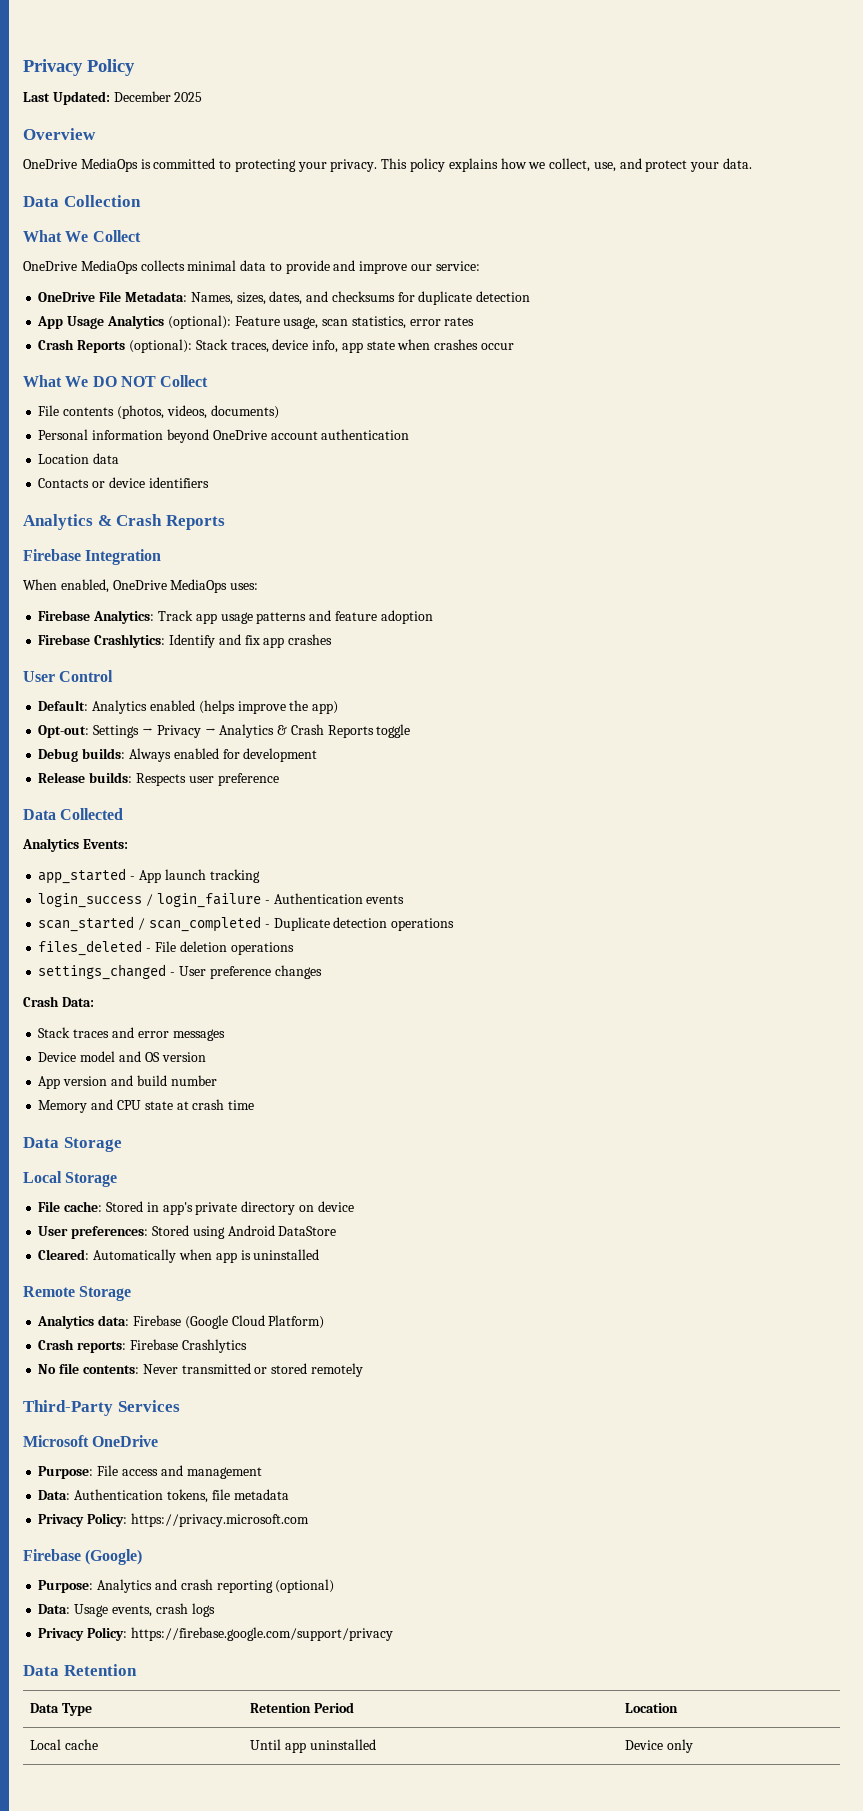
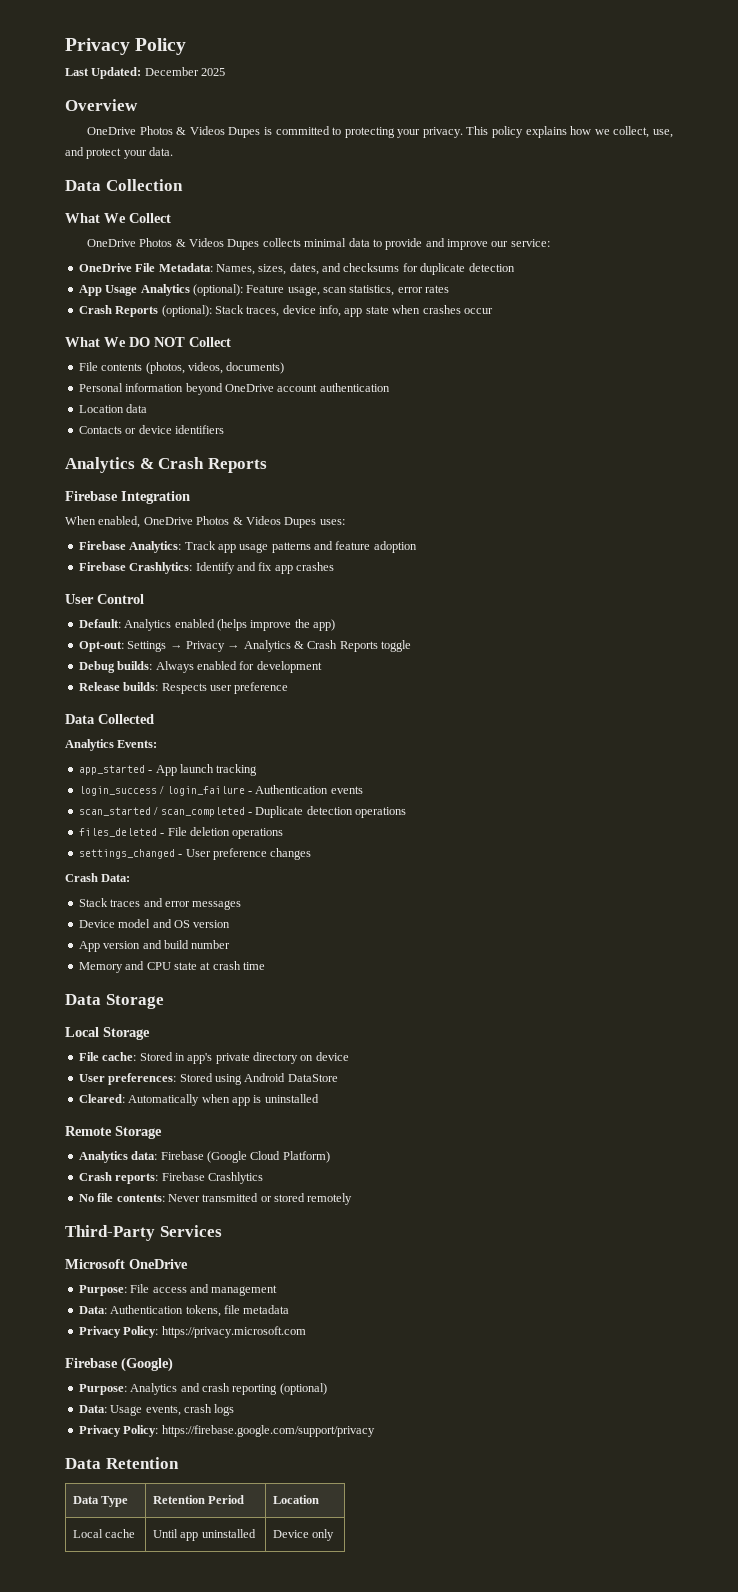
- OneDrive MediaOps is committed to protecting your privacy.
+ OneDrive Photos & Videos Dupes is committed to protecting your privacy.
- OneDrive MediaOps collects minimal data to provide and improve our service:
+ OneDrive Photos & Videos Dupes collects minimal data to provide and improve our service:
- When enabled, OneDrive MediaOps uses:
+ When enabled, OneDrive Photos & Videos Dupes uses:

